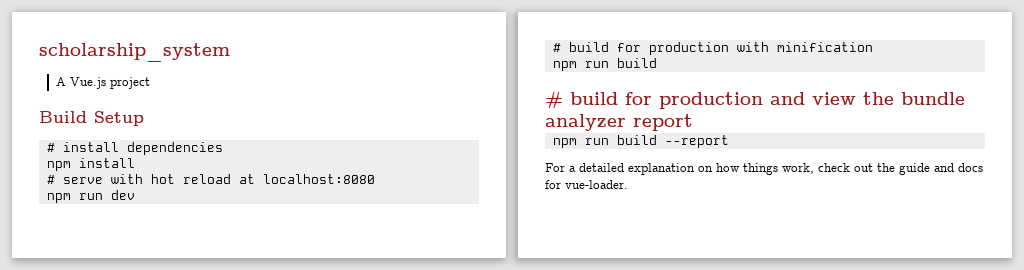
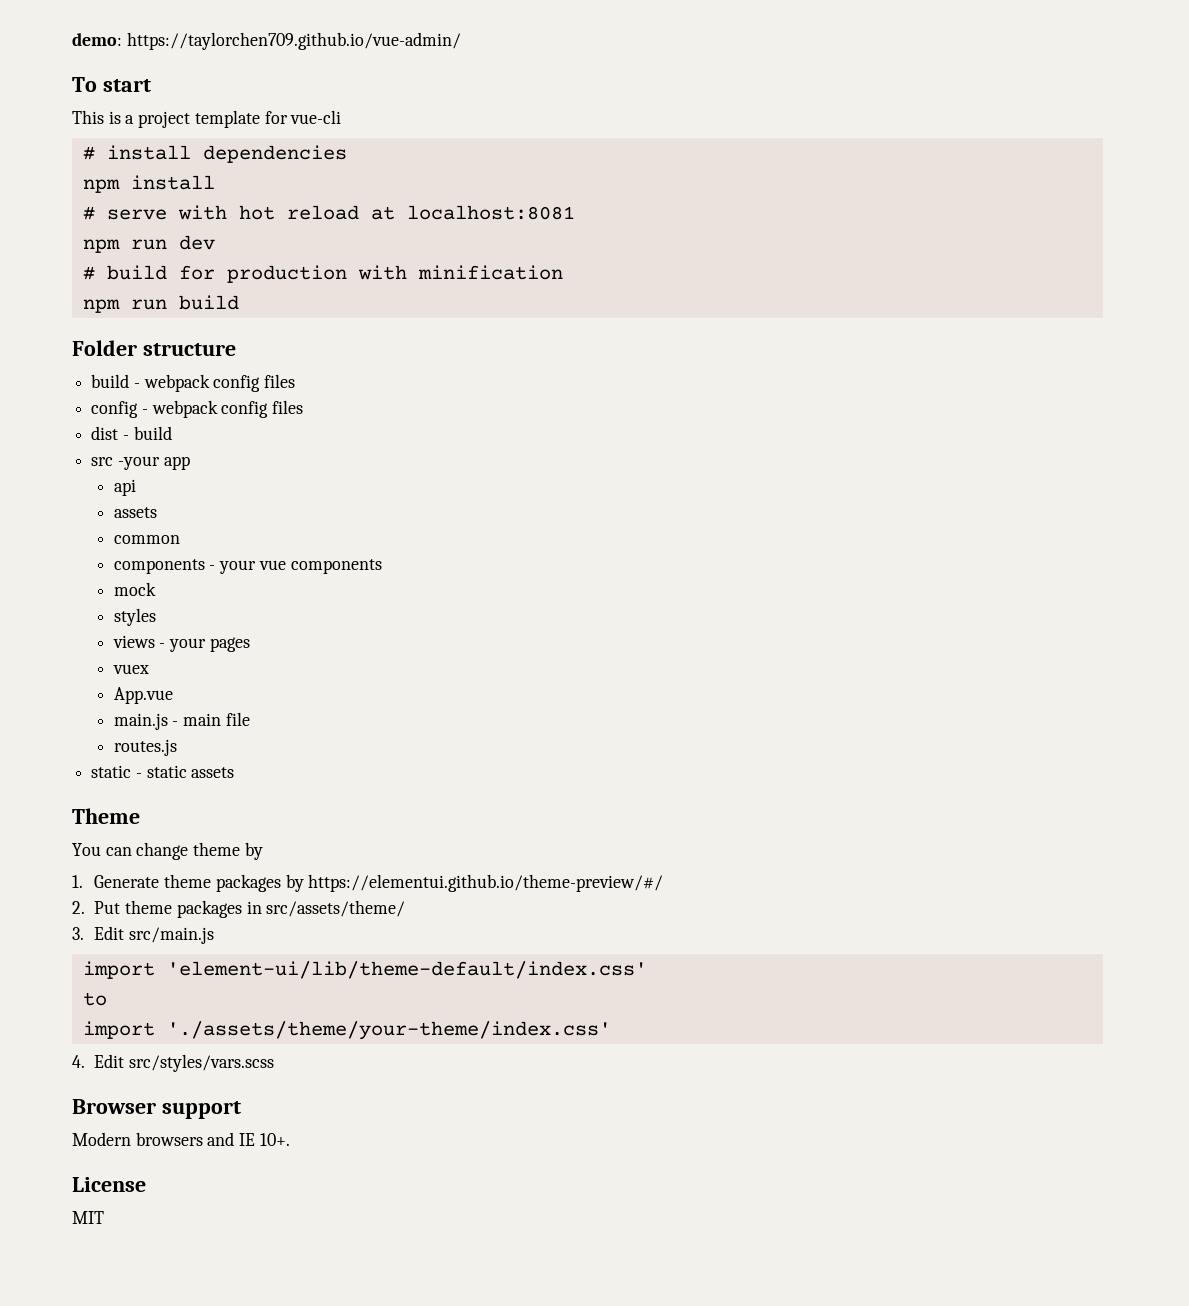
- scholarship_system
- A Vue.js project
- Build Setup
+ demo: https://taylorchen709.github.io/vue-admin/
+ To start
+ This is a project template for vue-cli
- # serve with hot reload at localhost:8080
+ # serve with hot reload at localhost:8081
- # build for production and view the bundle analyzer report
- npm run build --report
- For a detailed explanation on how things work, check out the guide and docs for vue-loader.
+ Folder structure
+ build - webpack config files
+ config - webpack config files
+ dist - build
+ src -your app
+ api
+ assets
+ common
+ components - your vue components
+ mock
+ styles
+ views - your pages
+ vuex
+ App.vue
+ main.js - main file
+ routes.js
+ static - static assets
+ Theme
+ You can change theme by
+ 1. Generate theme packages by https://elementui.github.io/theme-preview/#/
+ 2. Put theme packages in src/assets/theme/
+ 3. Edit src/main.js
+ import 'element-ui/lib/theme-default/index.css'
+ to
+ import './assets/theme/your-theme/index.css'
+ 4. Edit src/styles/vars.scss
+ Browser support
+ Modern browsers and IE 10+.
+ License
+ MIT

